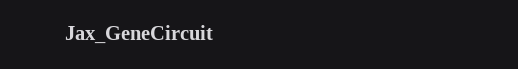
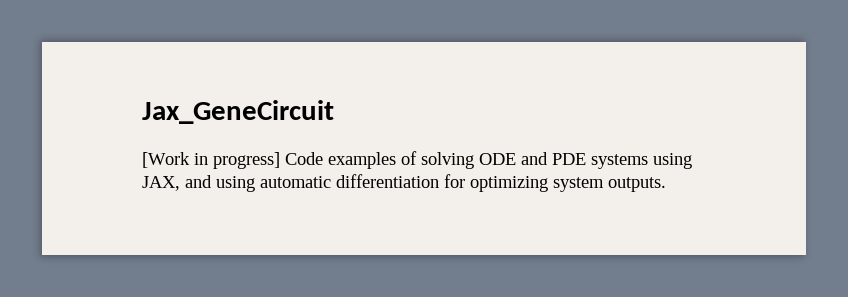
+ [Work in progress] Code examples of solving ODE and PDE systems using JAX, and using automatic differentiation for optimizing system outputs.

